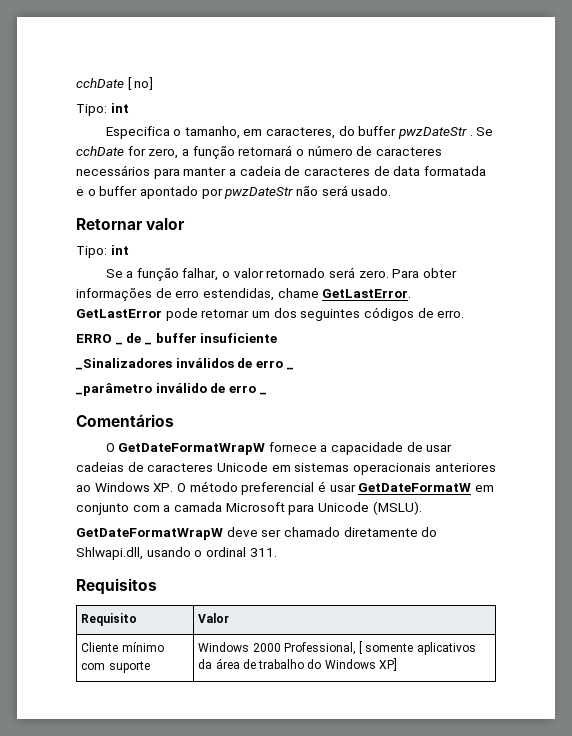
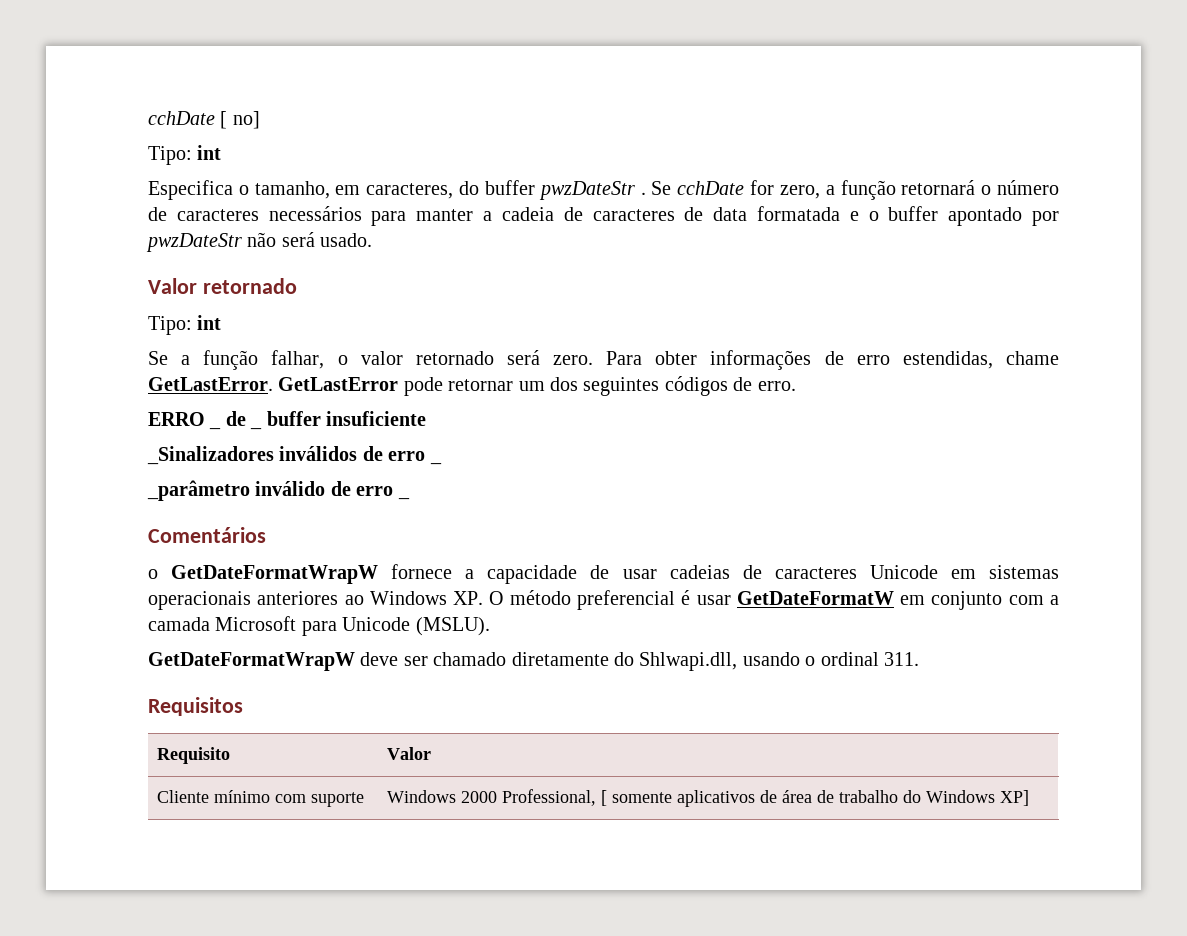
- Retornar valor
+ Valor retornado
- O GetDateFormatWrapW fornece a capacidade de usar cadeias de caracteres Unicode em sistemas operacionais anteriores ao Windows XP. O método preferencial é usar GetDateFormatW em conjunto com a camada Microsoft para Unicode (MSLU).
+ o GetDateFormatWrapW fornece a capacidade de usar cadeias de caracteres Unicode em sistemas operacionais anteriores ao Windows XP. O método preferencial é usar GetDateFormatW em conjunto com a camada Microsoft para Unicode (MSLU).
- Cliente mínimo com suporte | Windows 2000 Professional, [ somente aplicativos da área de trabalho do Windows XP]
+ Cliente mínimo com suporte | Windows 2000 Professional, [ somente aplicativos de área de trabalho do Windows XP]

